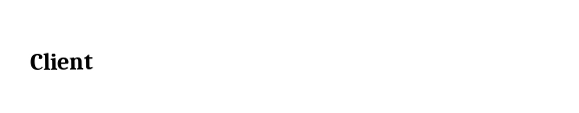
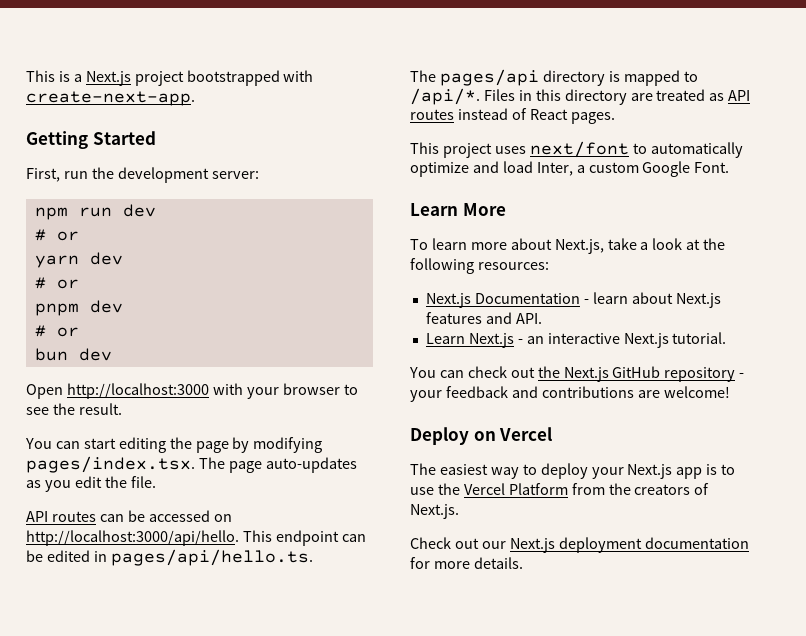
- Client
+ This is a Next.js project bootstrapped with create-next-app.
+ Getting Started
+ First, run the development server:
+ npm run dev
+ # or
+ yarn dev
+ # or
+ pnpm dev
+ # or
+ bun dev
+ Open http://localhost:3000 with your browser to see the result.
+ You can start editing the page by modifying pages/index.tsx. The page auto-updates as you edit the file.
+ API routes can be accessed on http://localhost:3000/api/hello. This endpoint can be edited in pages/api/hello.ts.
+ The pages/api directory is mapped to /api/*. Files in this directory are treated as API routes instead of React pages.
+ This project uses next/font to automatically optimize and load Inter, a custom Google Font.
+ Learn More
+ To learn more about Next.js, take a look at the following resources:
+ Next.js Documentation - learn about Next.js features and API.
+ Learn Next.js - an interactive Next.js tutorial.
+ You can check out the Next.js GitHub repository - your feedback and contributions are welcome!
+ Deploy on Vercel
+ The easiest way to deploy your Next.js app is to use the Vercel Platform from the creators of Next.js.
+ Check out our Next.js deployment documentation for more details.

